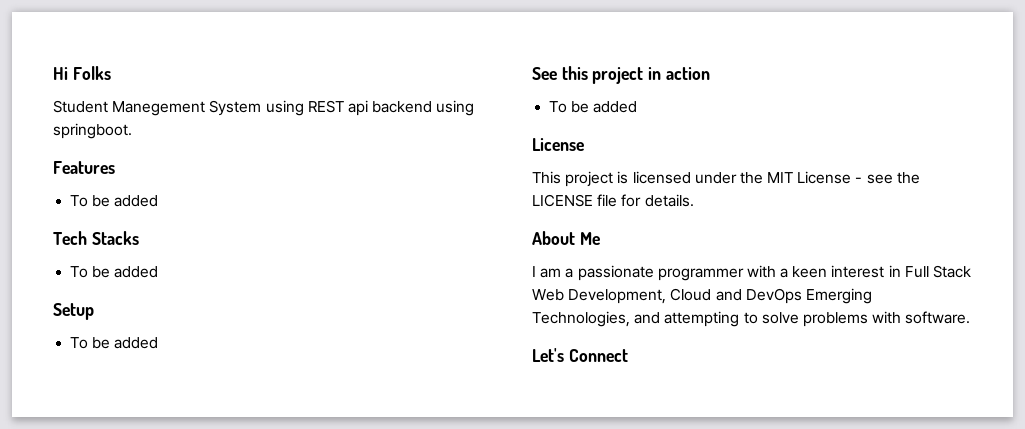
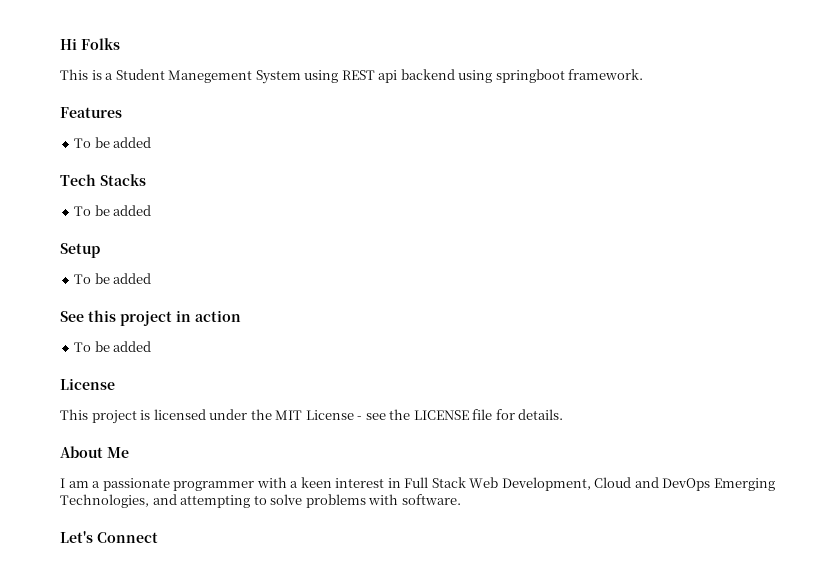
- Student Manegement System using REST api backend using springboot.
+ This is a Student Manegement System using REST api backend using springboot framework.

